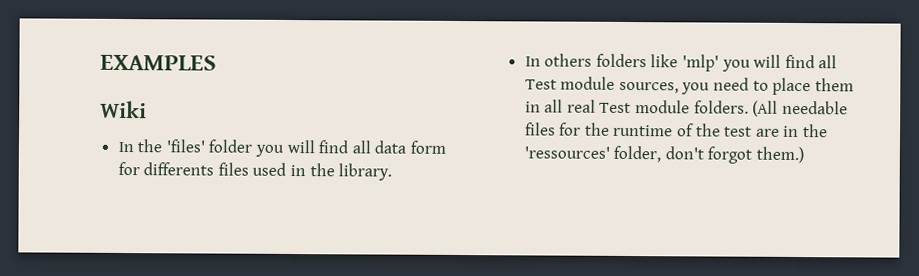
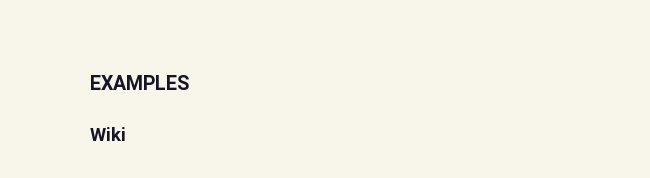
- In the 'files' folder you will find all data form for differents files used in the library.
- In others folders like 'mlp' you will find all Test module sources, you need to place them in all real Test module folders. (All needable files for the runtime of the test are in the 'ressources' folder, don't forgot them.)

